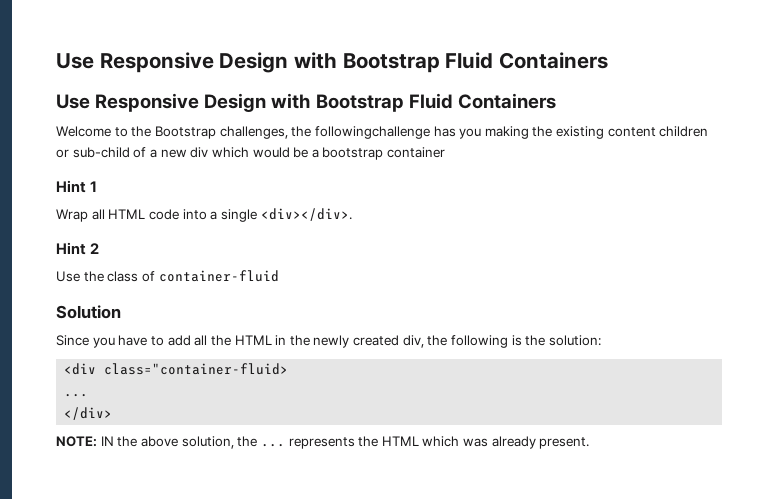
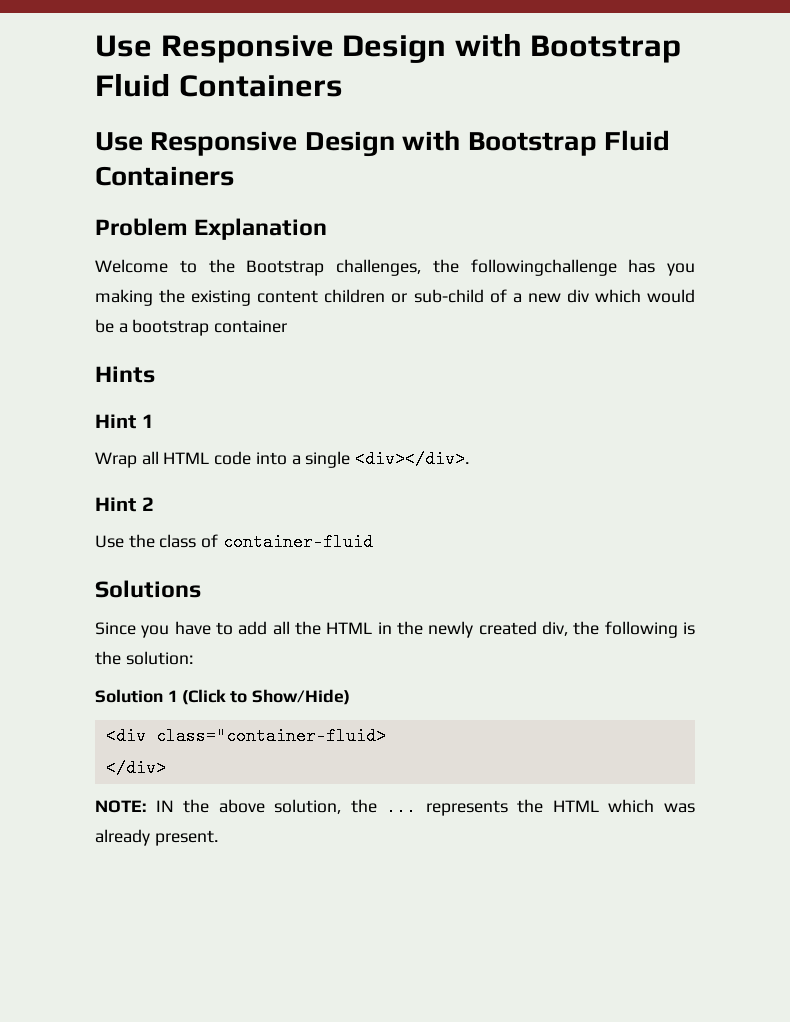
+ Problem Explanation
+ Hints
- Solution
+ Solutions
+ Solution 1 (Click to Show/Hide)
  <div class="container-fluid>
- ...

